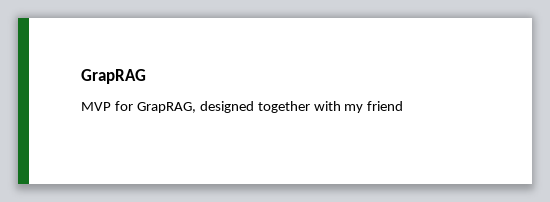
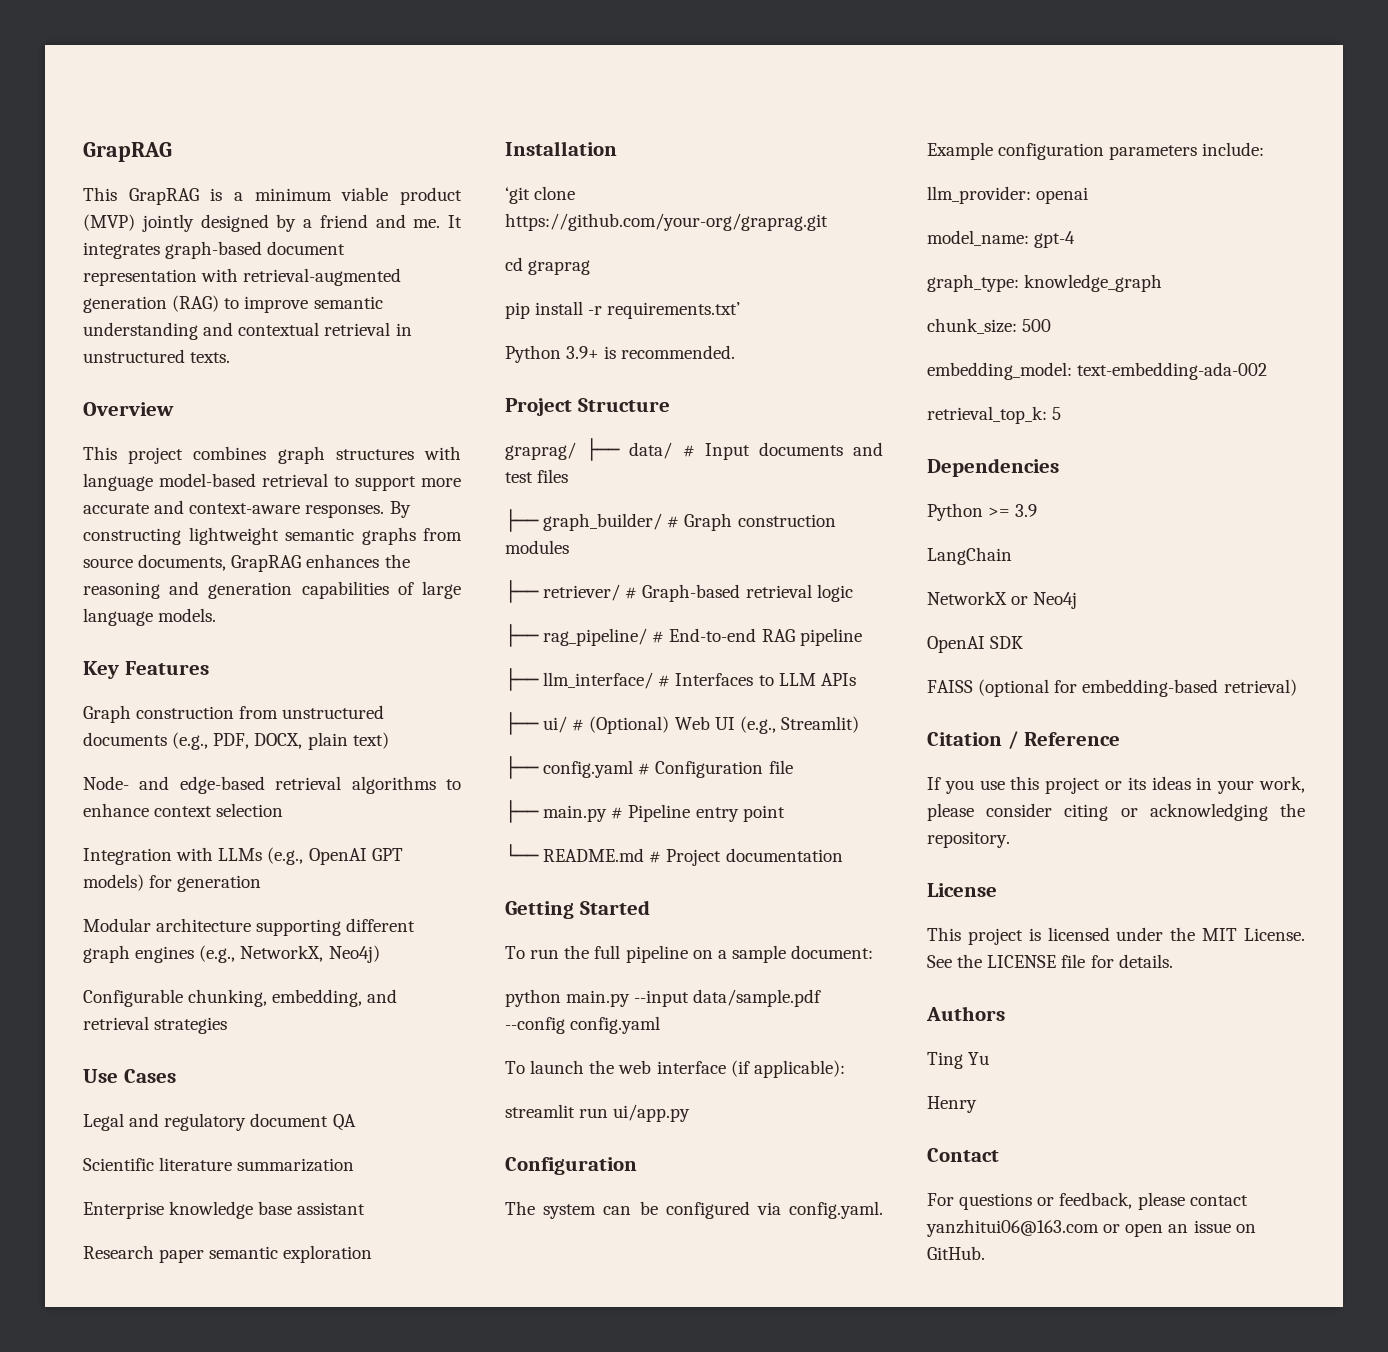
- MVP for GrapRAG, designed together with my friend
+ This GrapRAG is a minimum viable product (MVP) jointly designed by a friend and me. It integrates graph-based document representation with retrieval-augmented generation (RAG) to improve semantic understanding and contextual retrieval in unstructured texts.
+ Overview
+ This project combines graph structures with language model-based retrieval to support more accurate and context-aware responses. By constructing lightweight semantic graphs from source documents, GrapRAG enhances the reasoning and generation capabilities of large language models.
+ Key Features
+ Graph construction from unstructured documents (e.g., PDF, DOCX, plain text)
+ Node- and edge-based retrieval algorithms to enhance context selection
+ Integration with LLMs (e.g., OpenAI GPT models) for generation
+ Modular architecture supporting different graph engines (e.g., NetworkX, Neo4j)
+ Configurable chunking, embedding, and retrieval strategies
+ Use Cases
+ Legal and regulatory document QA
+ Scientific literature summarization
+ Enterprise knowledge base assistant
+ Research paper semantic exploration
+ Installation
+ ‘git clone https://github.com/your-org/graprag.git
+ cd graprag
+ pip install -r requirements.txt’
+ Python 3.9+ is recommended.
+ Project Structure
+ graprag/ ├── data/ # Input documents and test files
+ ├── graph_builder/ # Graph construction modules
+ ├── retriever/ # Graph-based retrieval logic
+ ├── rag_pipeline/ # End-to-end RAG pipeline
+ ├── llm_interface/ # Interfaces to LLM APIs
+ ├── ui/ # (Optional) Web UI (e.g., Streamlit)
+ ├── config.yaml # Configuration file
+ ├── main.py # Pipeline entry point
+ └── README.md # Project documentation
+ Getting Started
+ To run the full pipeline on a sample document:
+ python main.py --input data/sample.pdf --config config.yaml
+ To launch the web interface (if applicable):
+ streamlit run ui/app.py
+ Configuration
+ The system can be configured via config.yaml. Example configuration parameters include:
+ llm_provider: openai
+ model_name: gpt-4
+ graph_type: knowledge_graph
+ chunk_size: 500
+ embedding_model: text-embedding-ada-002
+ retrieval_top_k: 5
+ Dependencies
+ Python >= 3.9
+ LangChain
+ NetworkX or Neo4j
+ OpenAI SDK
+ FAISS (optional for embedding-based retrieval)
+ Citation / Reference
+ If you use this project or its ideas in your work, please consider citing or acknowledging the repository.
+ License
+ This project is licensed under the MIT License. See the LICENSE file for details.
+ Authors
+ Ting Yu
+ Henry
+ Contact
+ For questions or feedback, please contact yanzhitui06@163.com or open an issue on GitHub.

